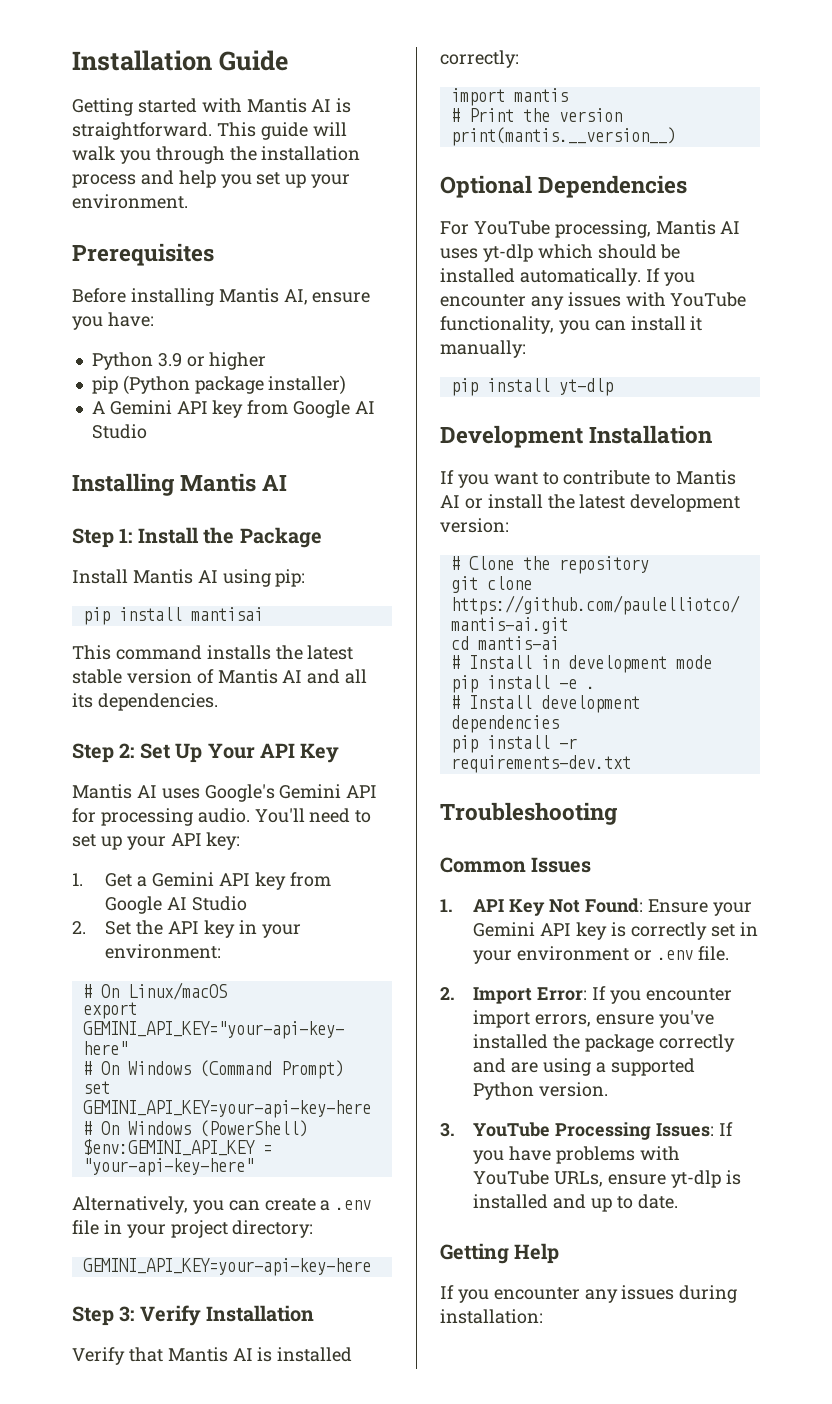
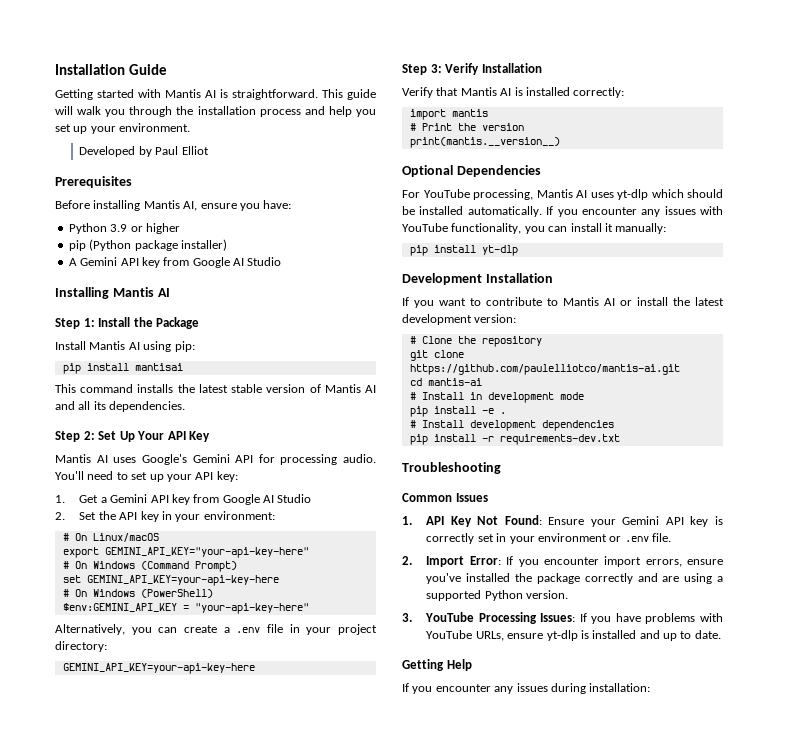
+ Developed by Paul Elliot

